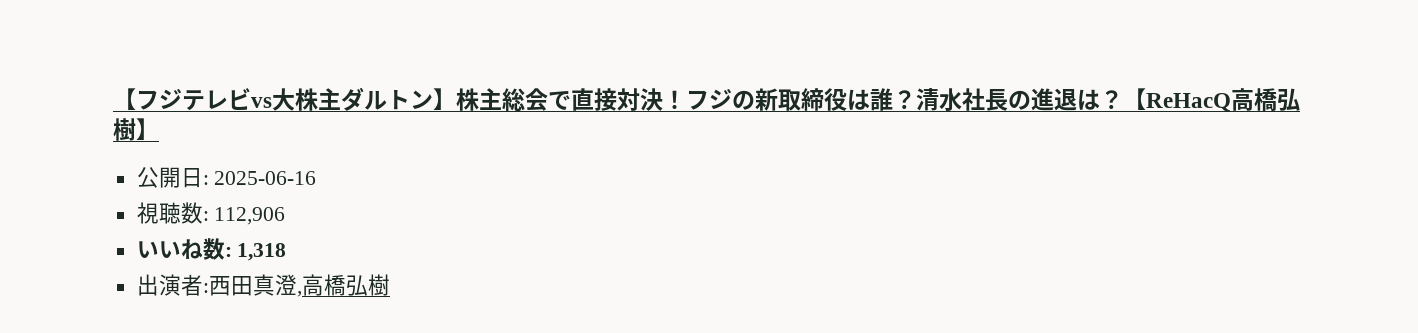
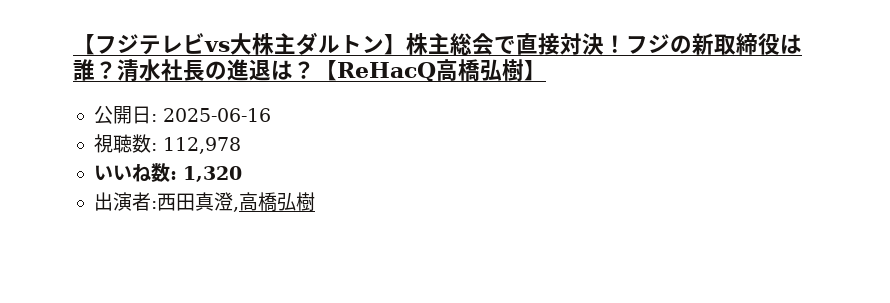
- 視聴数: 112,906
+ 視聴数: 112,978
- いいね数: 1,318
+ いいね数: 1,320

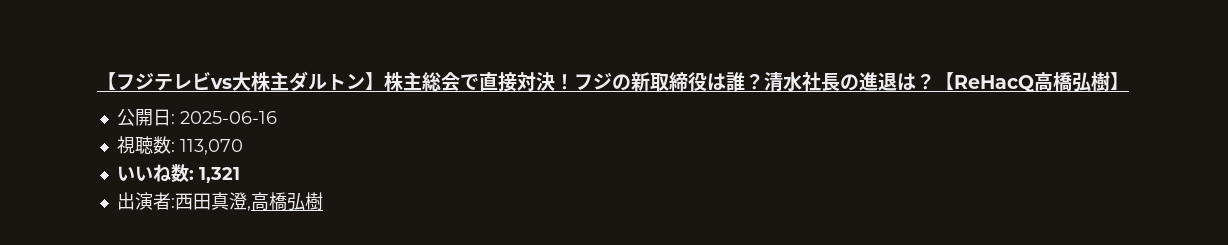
- 視聴数: 112,978
+ 視聴数: 113,070
- いいね数: 1,320
+ いいね数: 1,321

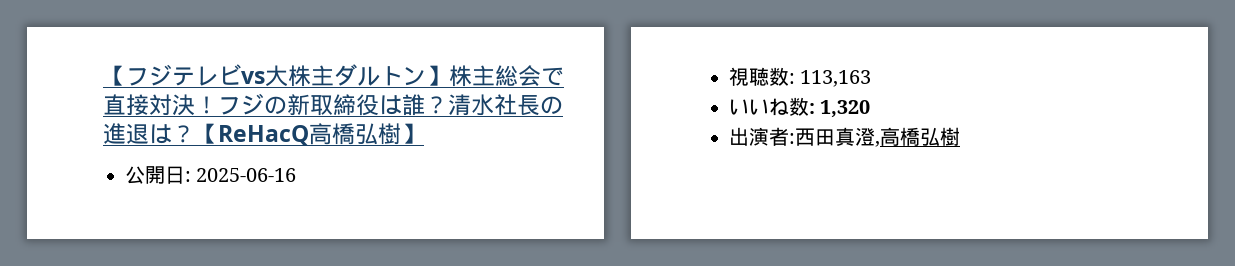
- 視聴数: 113,070
+ 視聴数: 113,163
- いいね数: 1,321
+ いいね数: 1,320

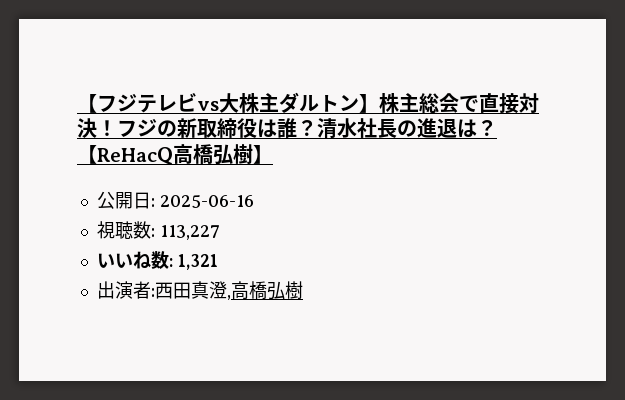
- 視聴数: 113,163
+ 視聴数: 113,227
- いいね数: 1,320
+ いいね数: 1,321

